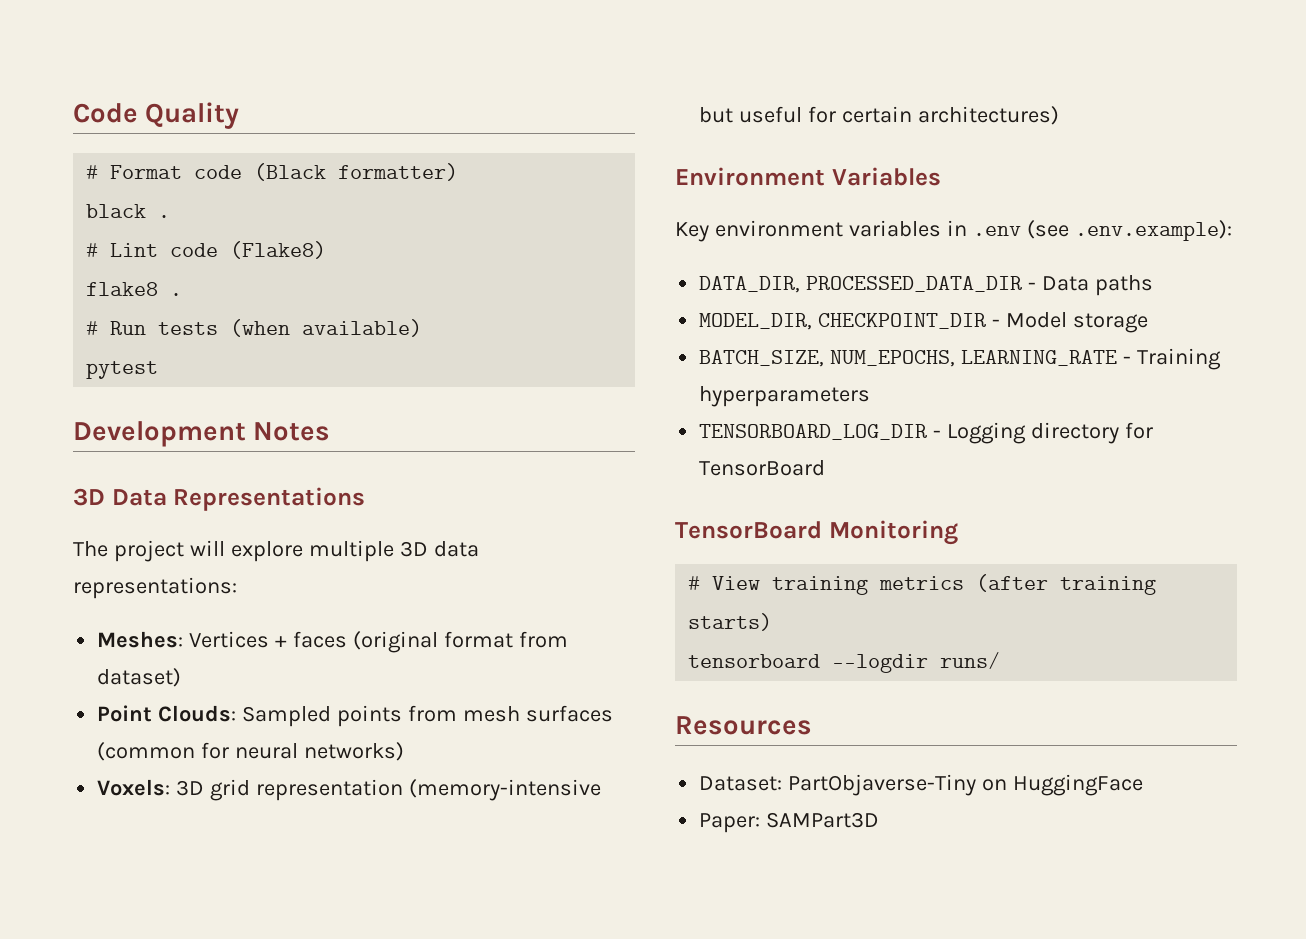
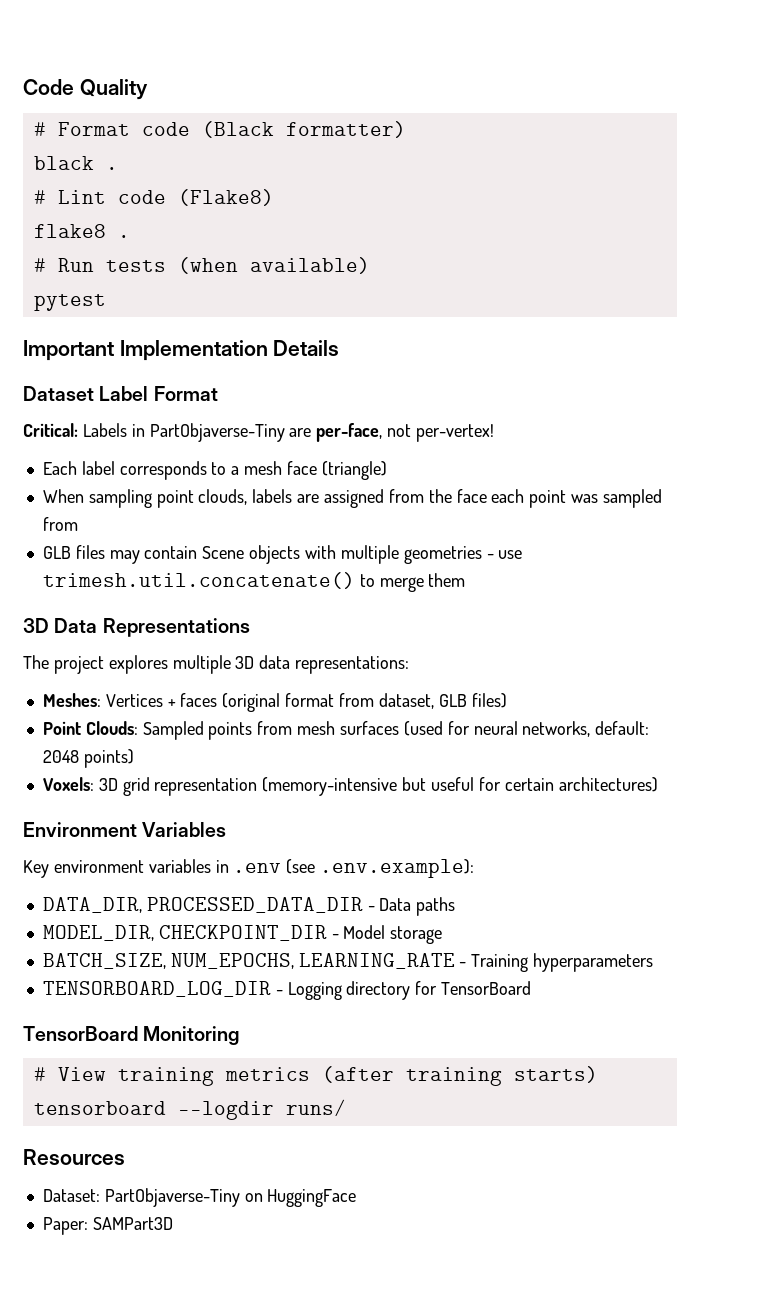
- Development Notes
+ Important Implementation Details
+ Dataset Label Format
+ Critical: Labels in PartObjaverse-Tiny are per-face, not per-vertex!
+ Each label corresponds to a mesh face (triangle)
+ When sampling point clouds, labels are assigned from the face each point was sampled from
+ GLB files may contain Scene objects with multiple geometries - use trimesh.util.concatenate() to merge them
- The project will explore multiple 3D data representations:
+ The project explores multiple 3D data representations:
- Meshes: Vertices + faces (original format from dataset)
+ Meshes: Vertices + faces (original format from dataset, GLB files)
- Point Clouds: Sampled points from mesh surfaces (common for neural networks)
+ Point Clouds: Sampled points from mesh surfaces (used for neural networks, default: 2048 points)

